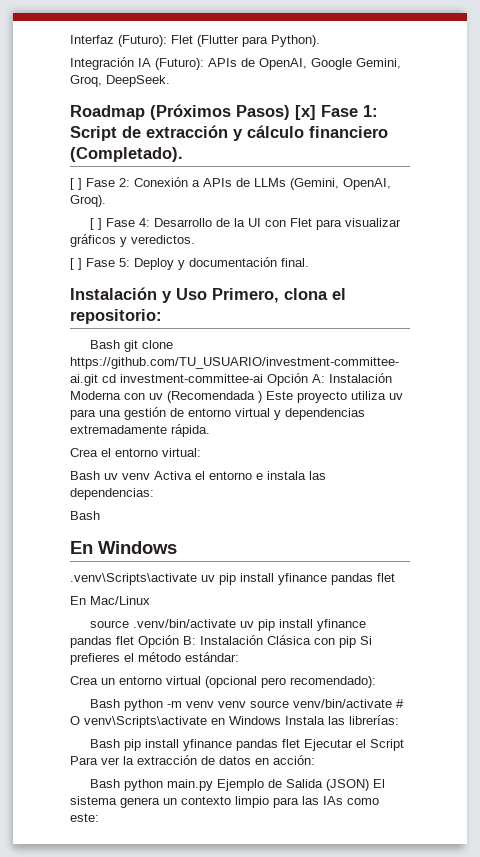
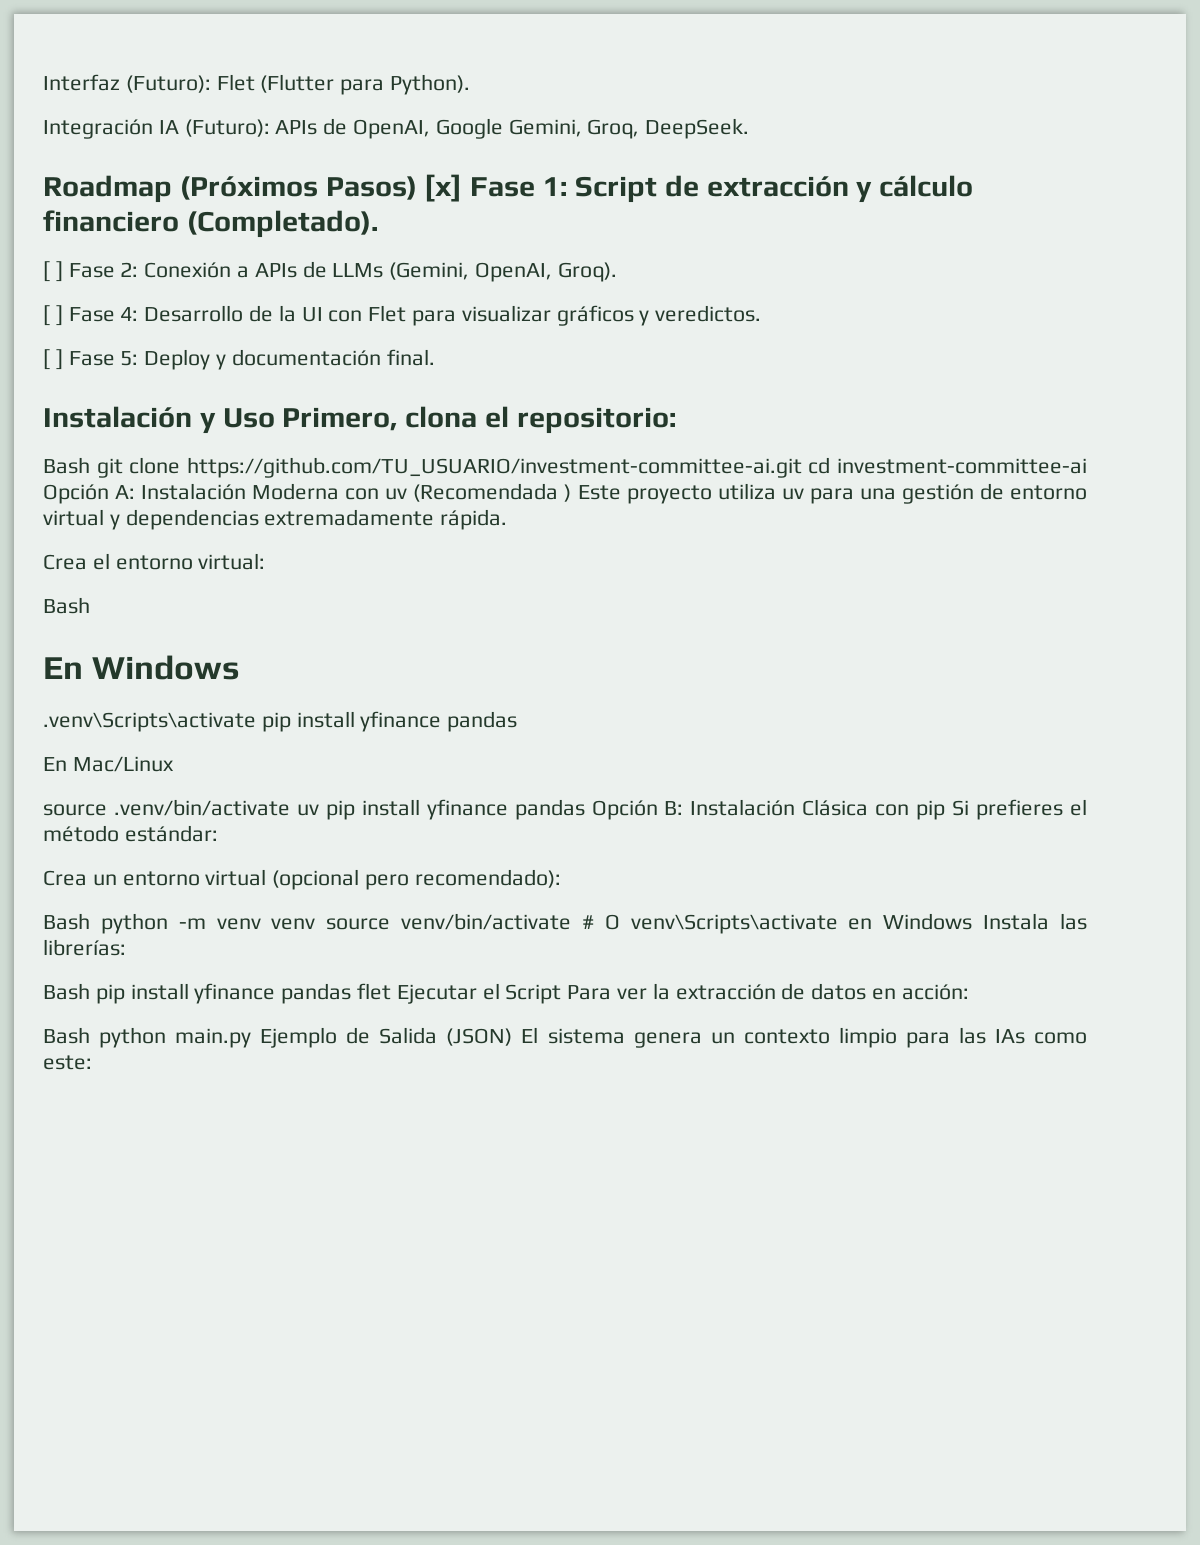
- Bash uv venv Activa el entorno e instala las dependencias:
- .venv\Scripts\activate uv pip install yfinance pandas flet
+ .venv\Scripts\activate pip install yfinance pandas
- source .venv/bin/activate uv pip install yfinance pandas flet Opción B: Instalación Clásica con pip Si prefieres el método estándar:
+ source .venv/bin/activate uv pip install yfinance pandas Opción B: Instalación Clásica con pip Si prefieres el método estándar:

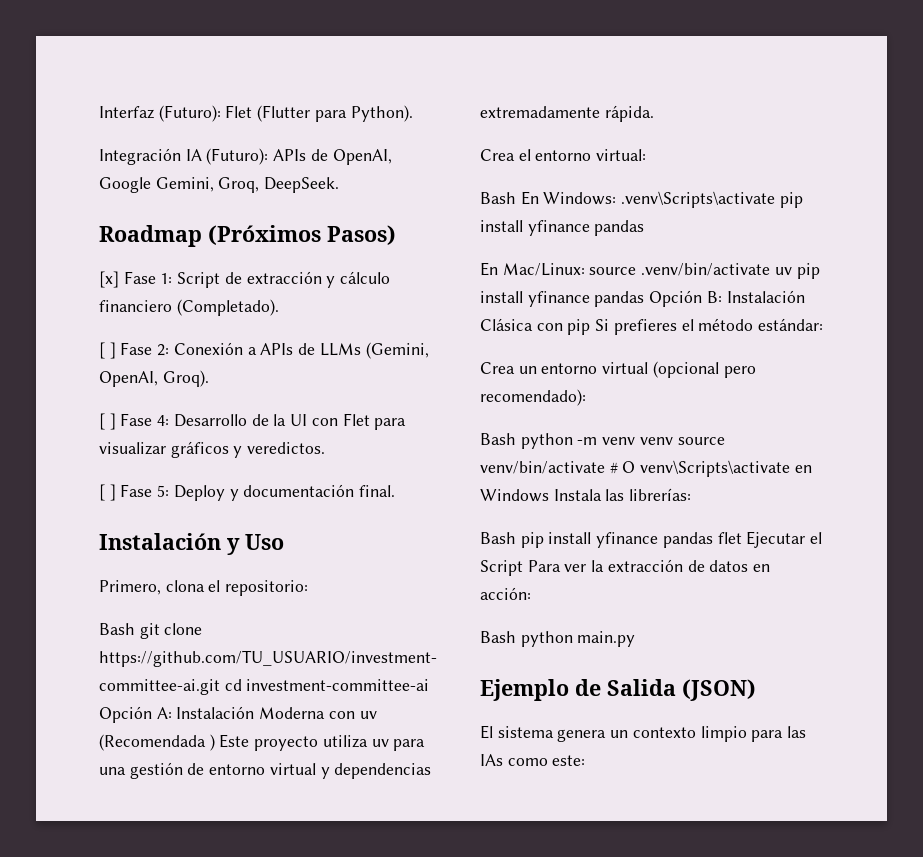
- Roadmap (Próximos Pasos) [x] Fase 1: Script de extracción y cálculo financiero (Completado).
+ Roadmap (Próximos Pasos)
+ [x] Fase 1: Script de extracción y cálculo financiero (Completado).
- Instalación y Uso Primero, clona el repositorio:
+ Instalación y Uso
+ Primero, clona el repositorio:
  Crea el entorno virtual:
- Bash
- En Windows
- .venv\Scripts\activate pip install yfinance pandas
+ Bash En Windows: .venv\Scripts\activate pip install yfinance pandas
- En Mac/Linux
- source .venv/bin/activate uv pip install yfinance pandas Opción B: Instalación Clásica con pip Si prefieres el método estándar:
+ En Mac/Linux: source .venv/bin/activate uv pip install yfinance pandas Opción B: Instalación Clásica con pip Si prefieres el método estándar:
- Bash python main.py Ejemplo de Salida (JSON) El sistema genera un contexto limpio para las IAs como este:
+ Bash python main.py
+ Ejemplo de Salida (JSON)
+ El sistema genera un contexto limpio para las IAs como este:

